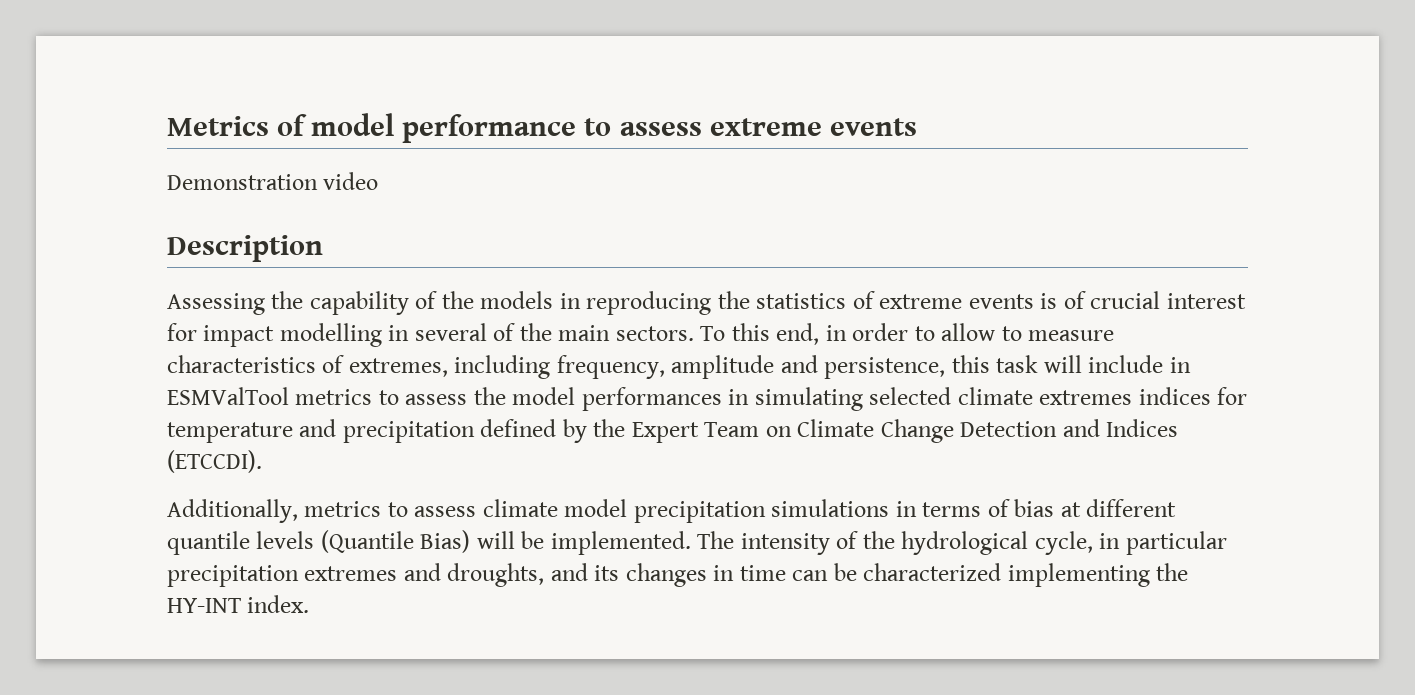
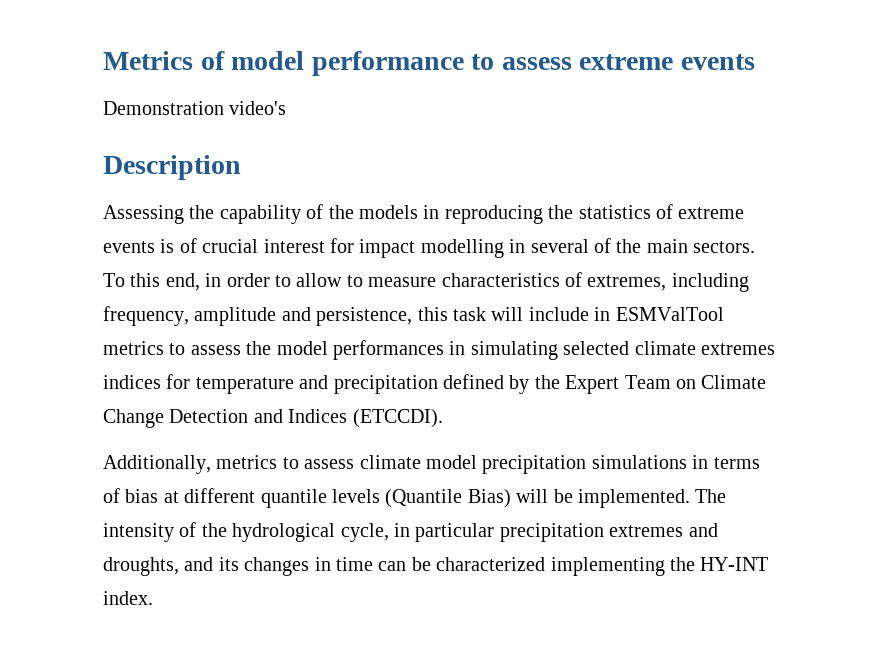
- Demonstration video
+ Demonstration video's

